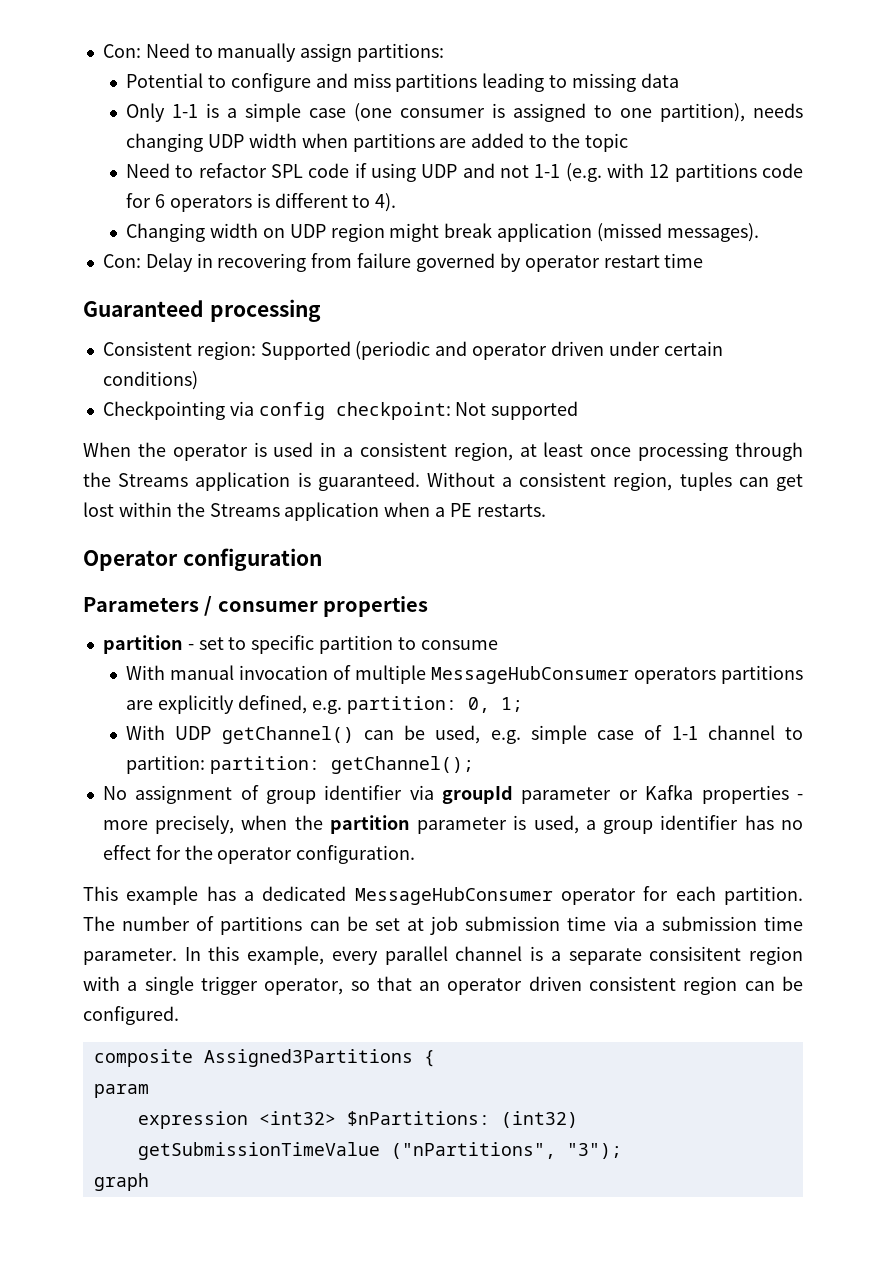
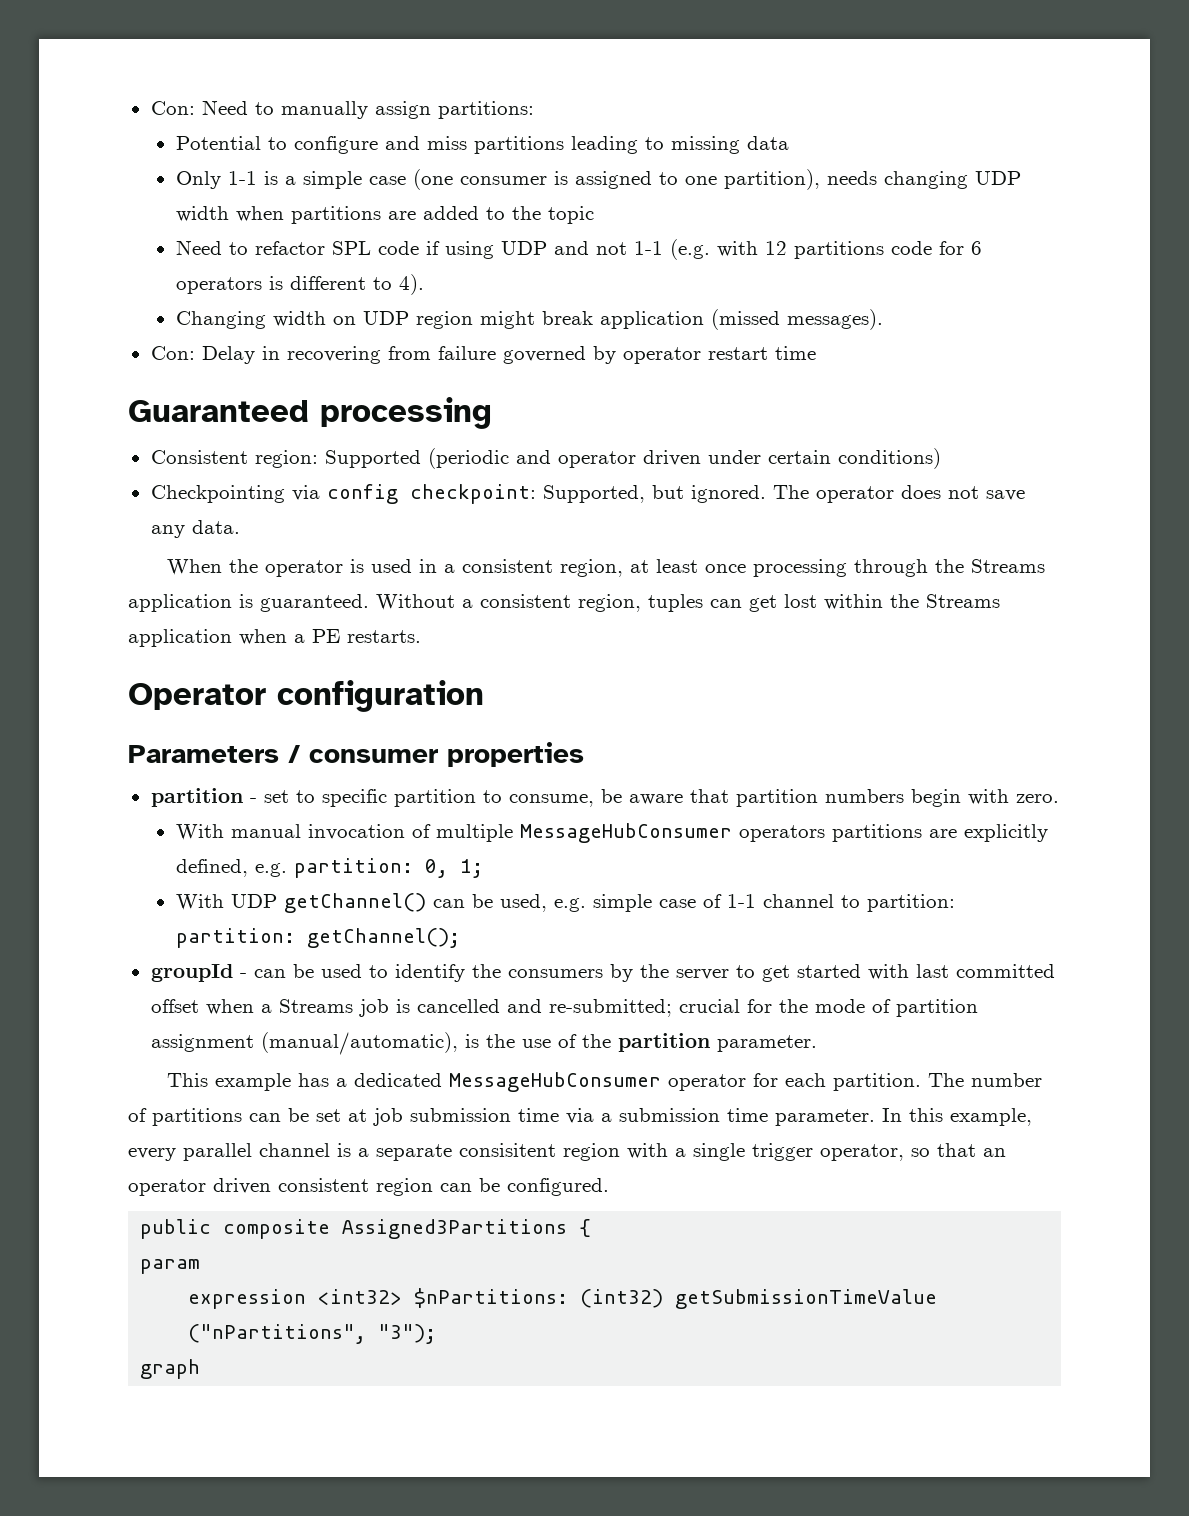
- Checkpointing via config checkpoint: Not supported
+ Checkpointing via config checkpoint: Supported, but ignored. The operator does not save any data.
- partition - set to specific partition to consume
+ partition - set to specific partition to consume, be aware that partition numbers begin with zero.
- No assignment of group identifier via groupId parameter or Kafka properties - more precisely, when the partition parameter is used, a group identifier has no effect for the operator configuration.
+ groupId - can be used to identify the consumers by the server to get started with last committed offset when a Streams job is cancelled and re-submitted; crucial for the mode of partition assignment (manual/automatic), is the use of the partition parameter.
- composite Assigned3Partitions {
+ public composite Assigned3Partitions {

